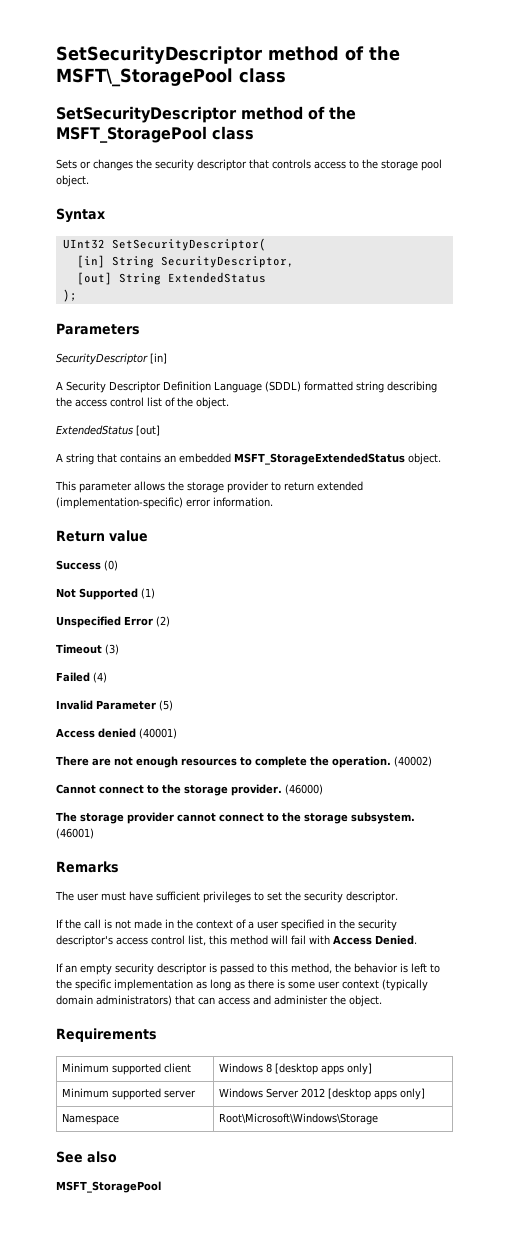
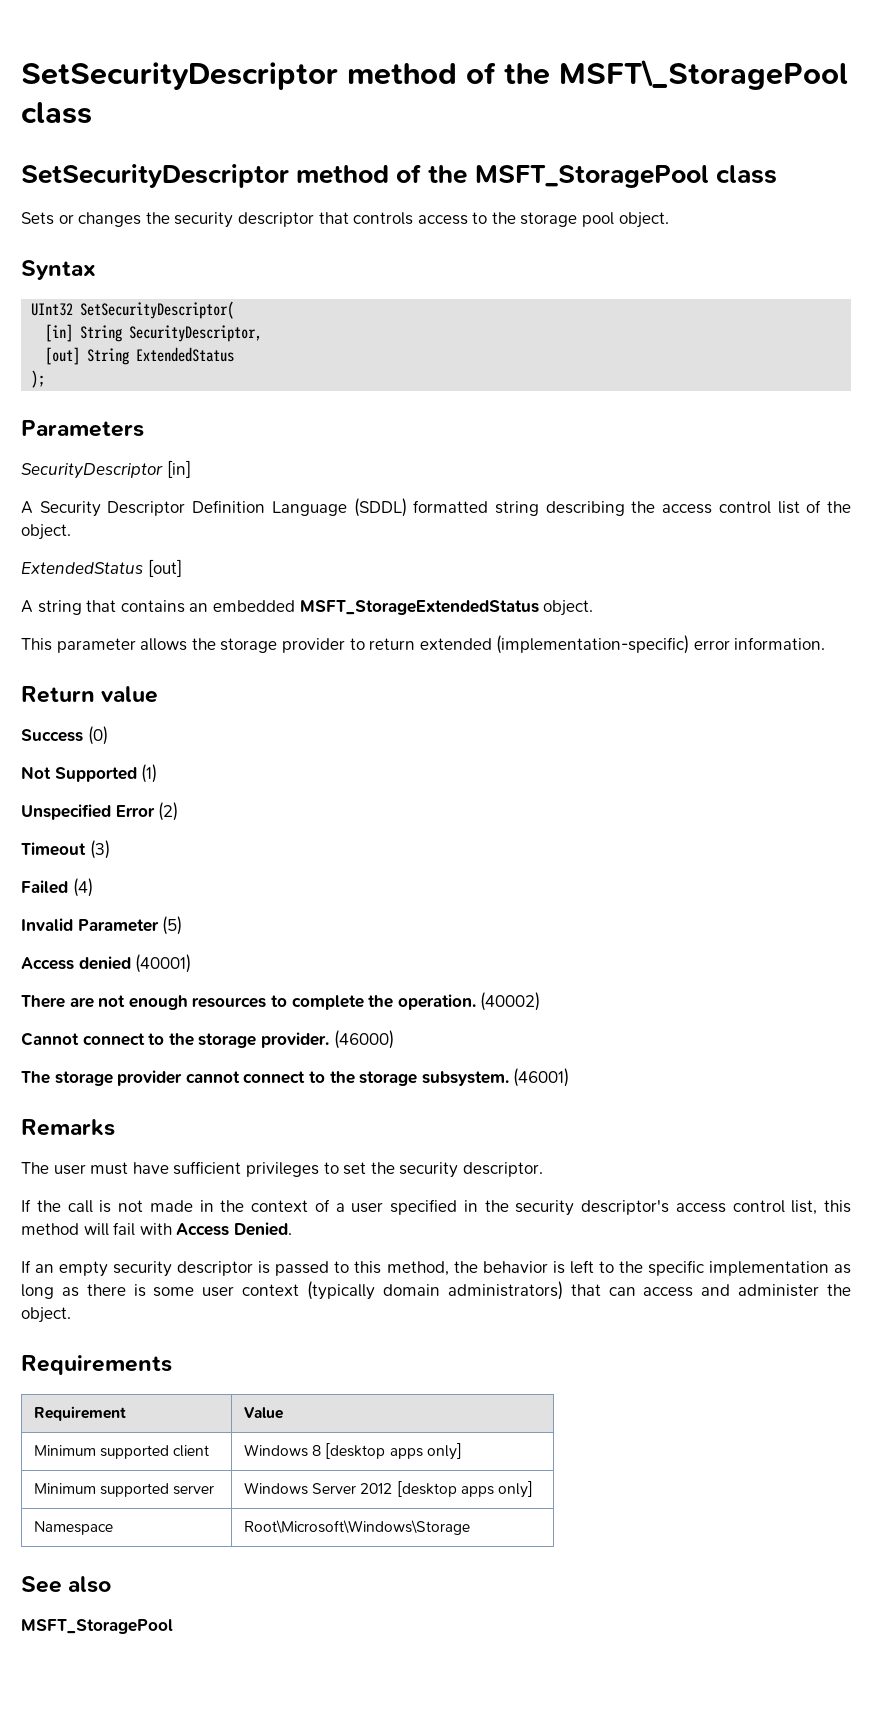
+ Requirement | Value

